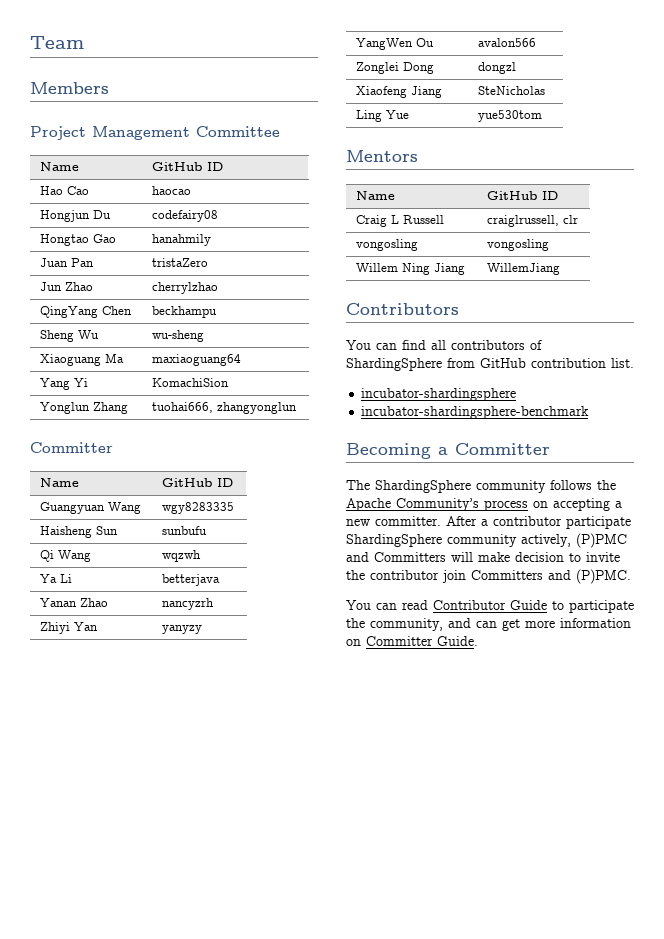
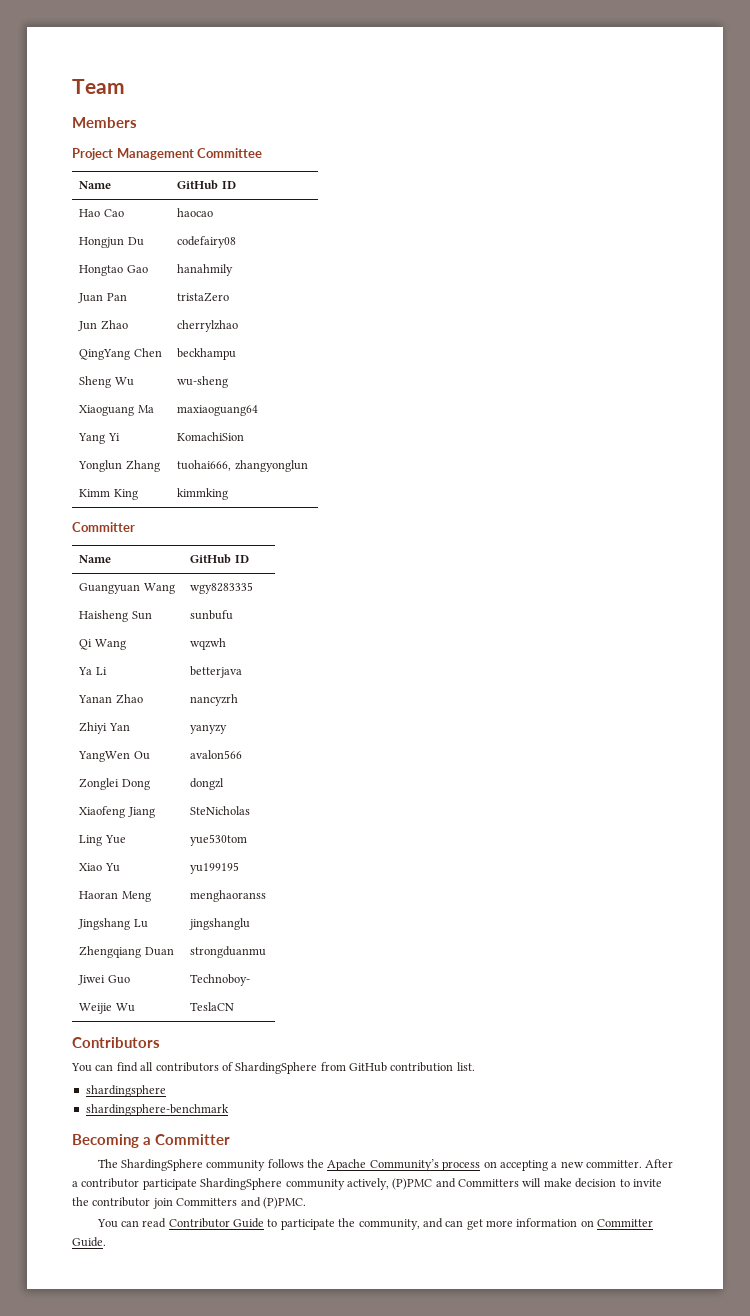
+ Kimm King | kimmking
- Mentors
- Name | GitHub ID
- Craig L Russell | craiglrussell, clr
- vongosling | vongosling
- Willem Ning Jiang | WillemJiang
+ Xiao Yu | yu199195
+ Haoran Meng | menghaoranss
+ Jingshang Lu | jingshanglu
+ Zhengqiang Duan | strongduanmu
+ Jiwei Guo | Technoboy-
+ Weijie Wu | TeslaCN
- incubator-shardingsphere
- incubator-shardingsphere-benchmark
+ shardingsphere
+ shardingsphere-benchmark

